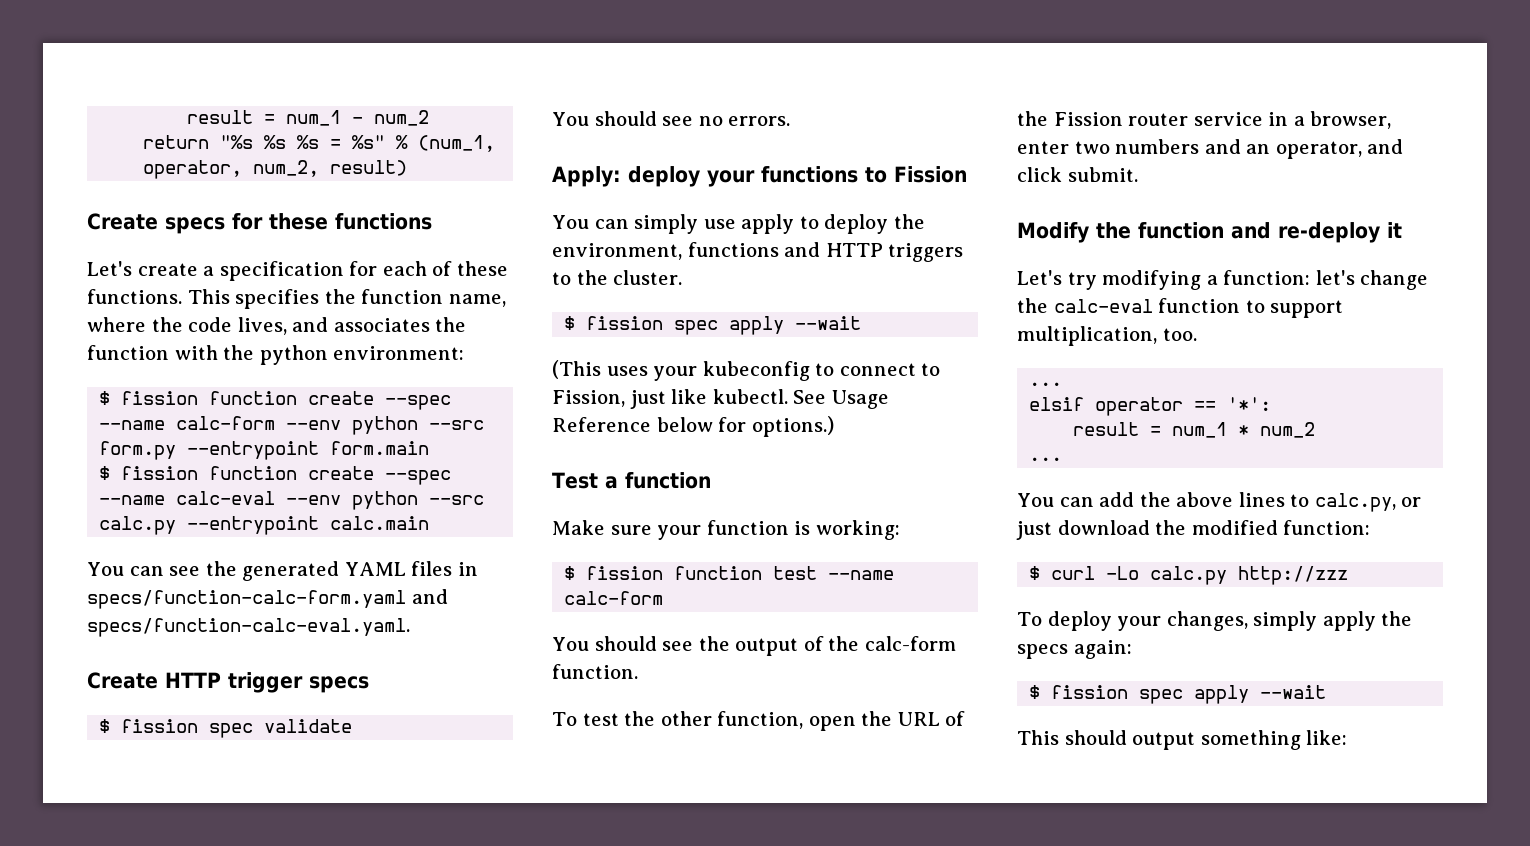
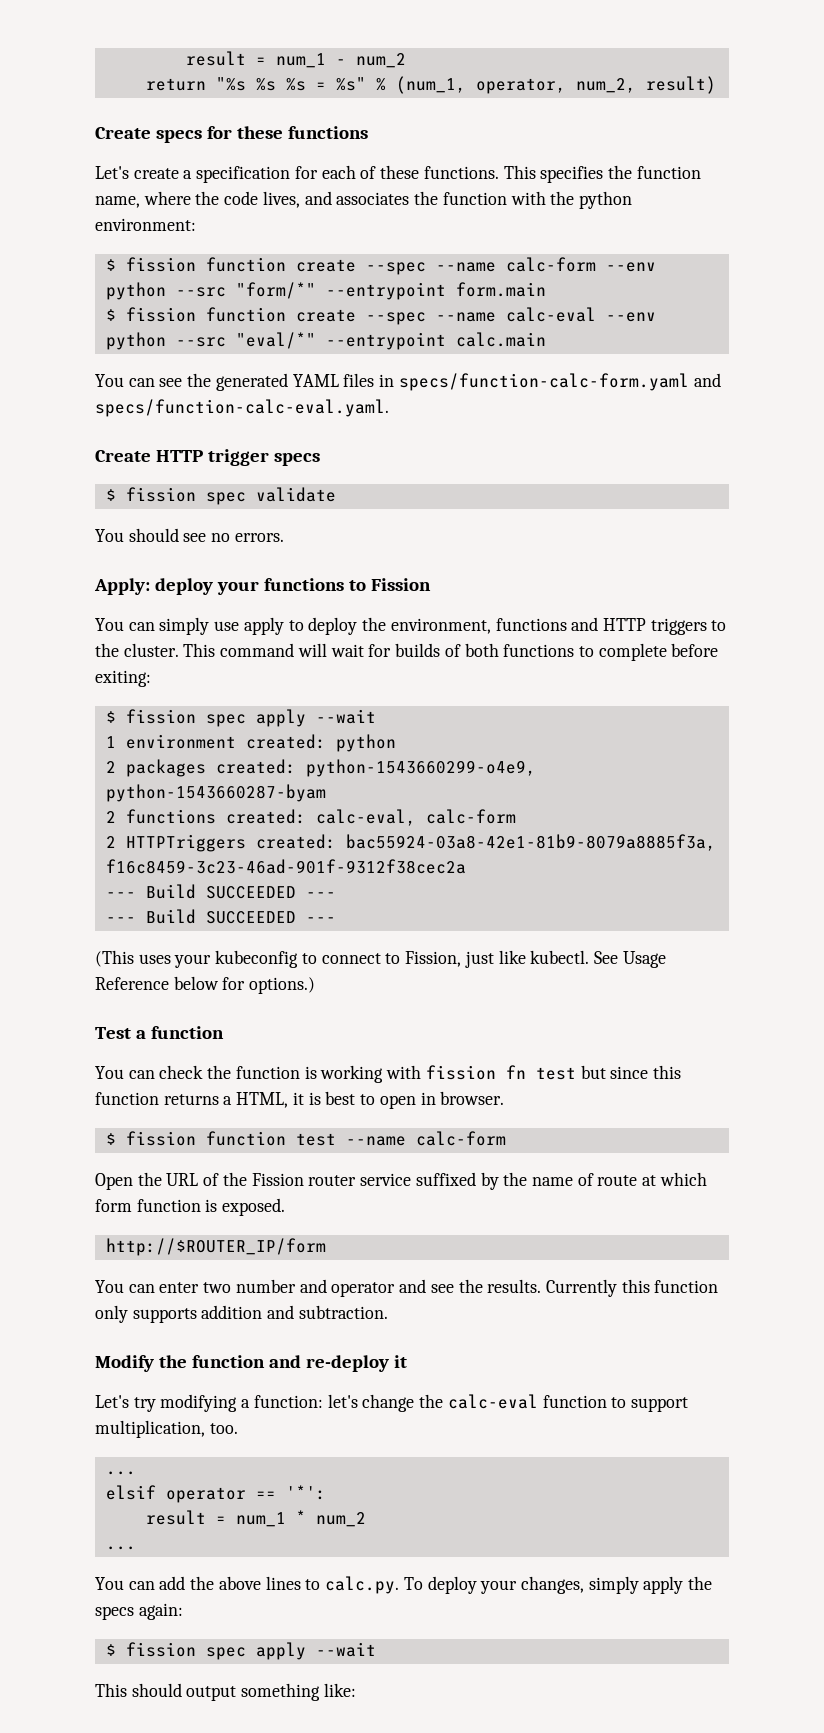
- $ fission function create --spec --name calc-form --env python --src form.py --entrypoint form.main
+ $ fission function create --spec --name calc-form --env python --src "form/*" --entrypoint form.main
- $ fission function create --spec --name calc-eval --env python --src calc.py --entrypoint calc.main
+ $ fission function create --spec --name calc-eval --env python --src "eval/*" --entrypoint calc.main
- You can simply use apply to deploy the environment, functions and HTTP triggers to the cluster.
+ You can simply use apply to deploy the environment, functions and HTTP triggers to the cluster. This command will wait for builds of both functions to complete before exiting:
  $ fission spec apply --wait
+ 1 environment created: python
+ 2 packages created: python-1543660299-o4e9, python-1543660287-byam
+ 2 functions created: calc-eval, calc-form
+ 2 HTTPTriggers created: bac55924-03a8-42e1-81b9-8079a8885f3a, f16c8459-3c23-46ad-901f-9312f38cec2a
+ --- Build SUCCEEDED ---
+ --- Build SUCCEEDED ---
- Make sure your function is working:
+ You can check the function is working with fission fn test but since this function returns a HTML, it is best to open in browser.
- You should see the output of the calc-form function.
- To test the other function, open the URL of the Fission router service in a browser, enter two numbers and an operator, and click submit.
+ Open the URL of the Fission router service suffixed by the name of route at which form function is exposed.
+ http://$ROUTER_IP/form
+ You can enter two number and operator and see the results. Currently this function only supports addition and subtraction.
- You can add the above lines to calc.py, or just download the modified function:
- $ curl -Lo calc.py http://zzz
- To deploy your changes, simply apply the specs again:
+ You can add the above lines to calc.py. To deploy your changes, simply apply the specs again:

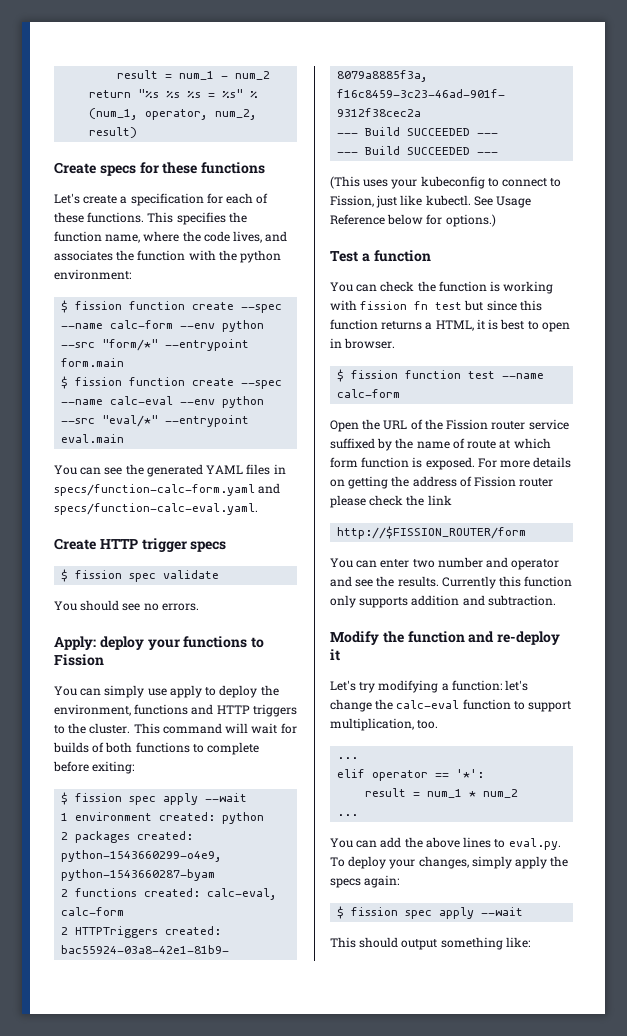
- $ fission function create --spec --name calc-eval --env python --src "eval/*" --entrypoint calc.main
+ $ fission function create --spec --name calc-eval --env python --src "eval/*" --entrypoint eval.main
- Open the URL of the Fission router service suffixed by the name of route at which form function is exposed.
- http://$ROUTER_IP/form
+ Open the URL of the Fission router service suffixed by the name of route at which form function is exposed. For more details on getting the address of Fission router please check the link
+ http://$FISSION_ROUTER/form
- elsif operator == '*':
+ elif operator == '*':
- You can add the above lines to calc.py. To deploy your changes, simply apply the specs again:
+ You can add the above lines to eval.py. To deploy your changes, simply apply the specs again:

